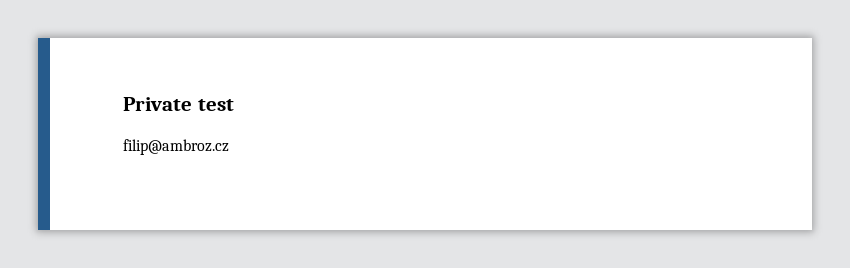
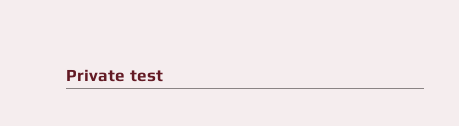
- filip@ambroz.cz

